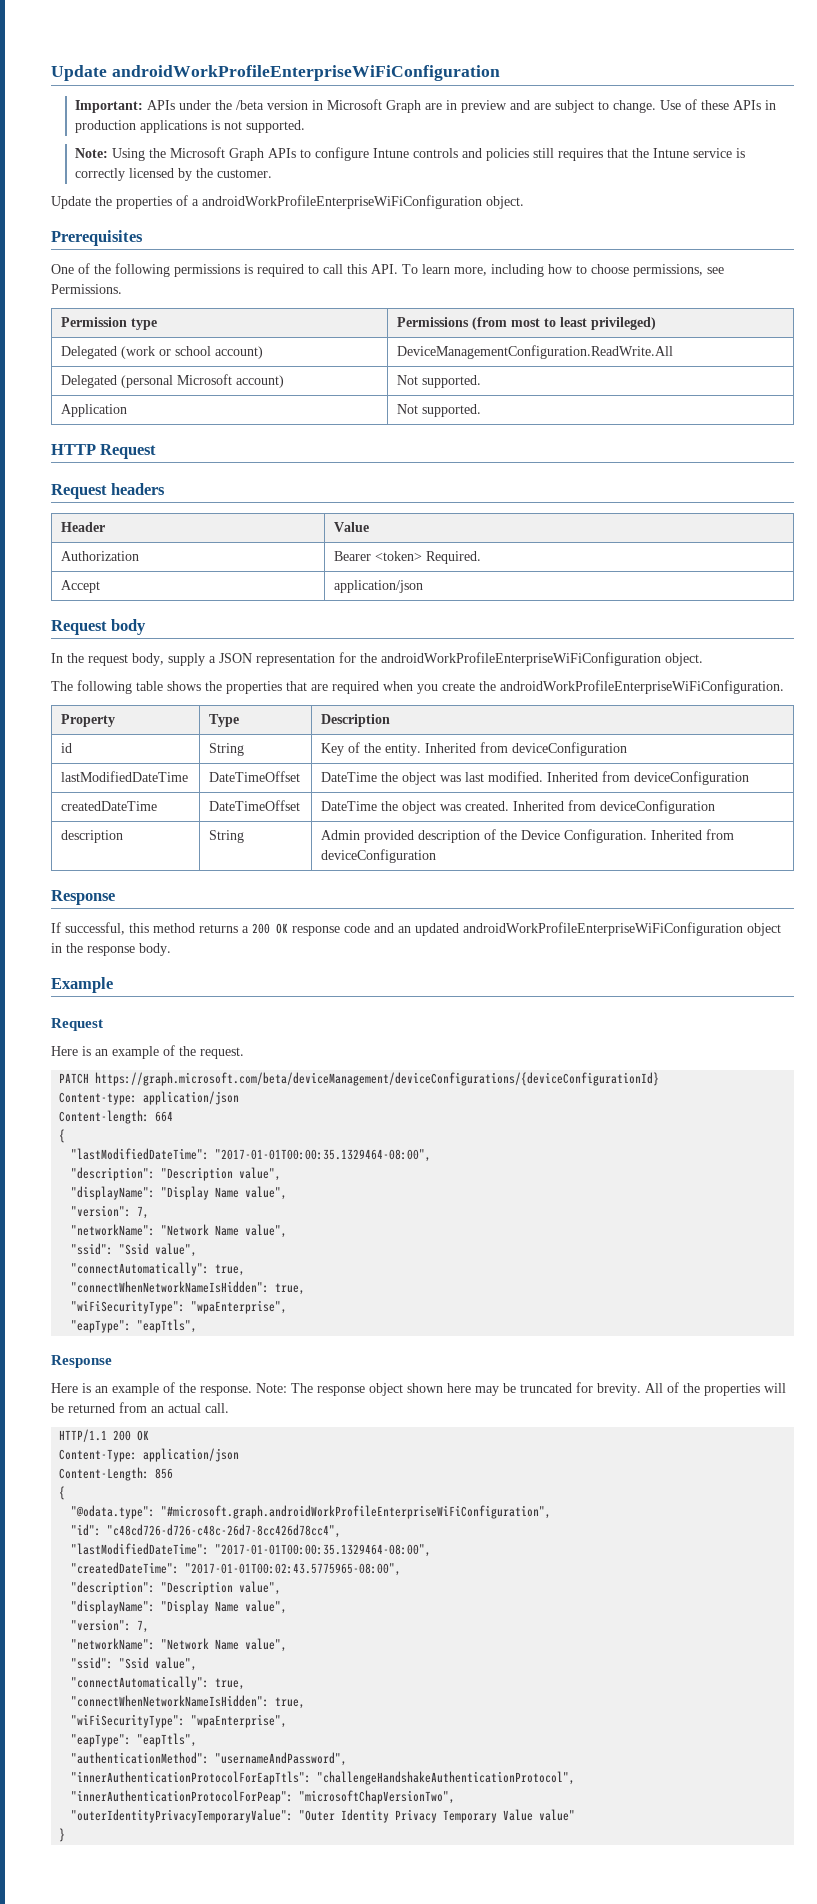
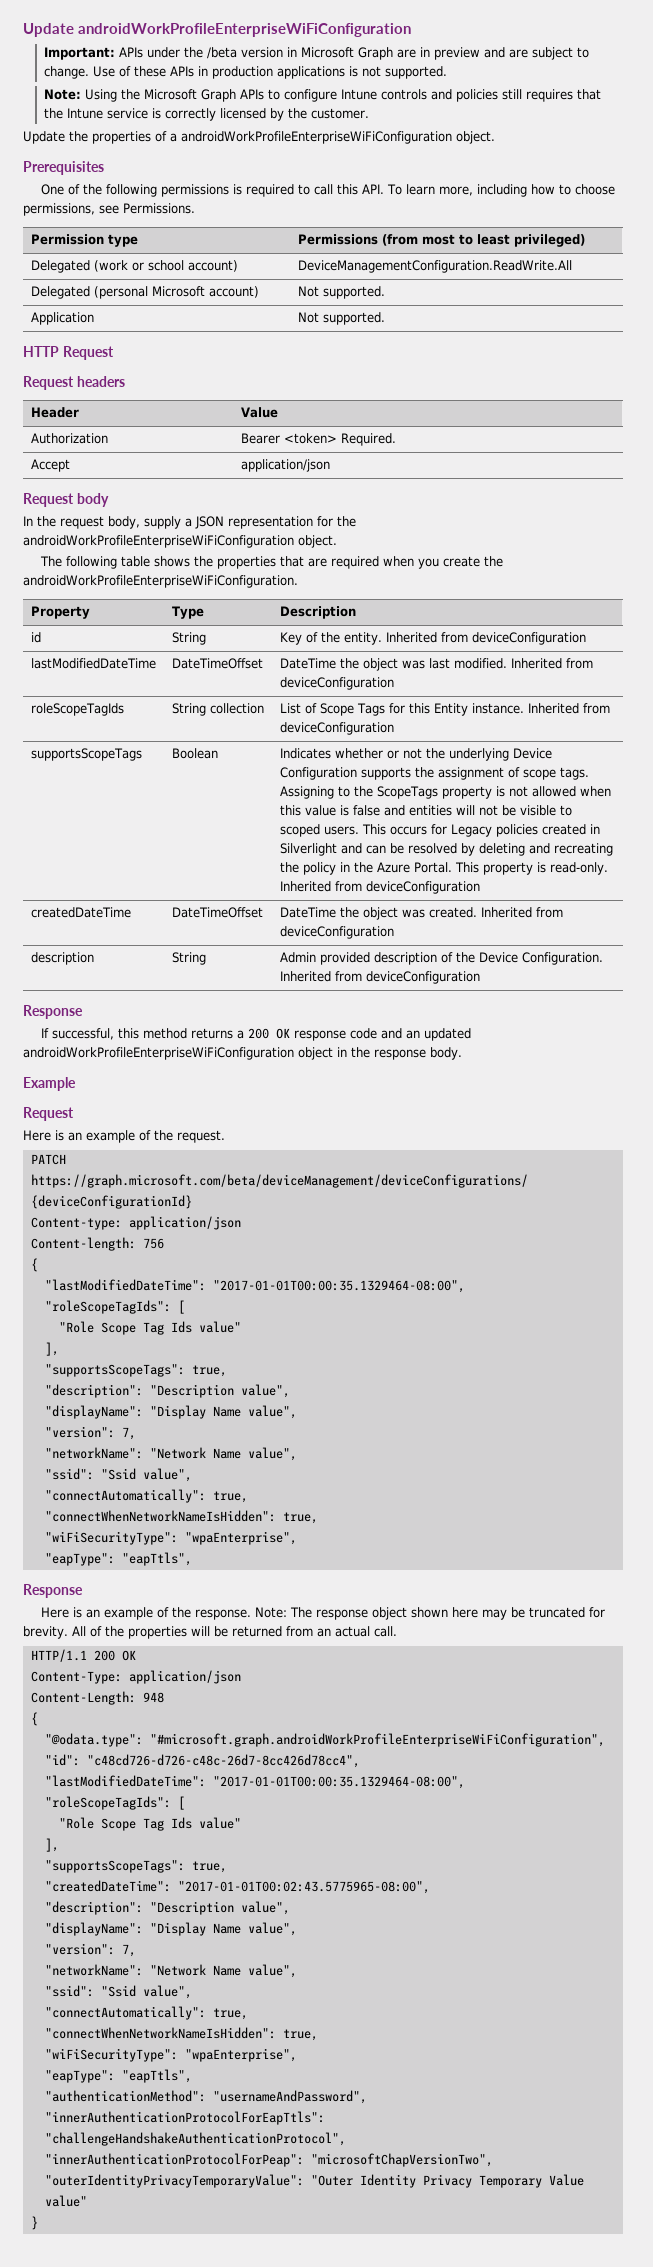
+ roleScopeTagIds | String collection | List of Scope Tags for this Entity instance. Inherited from deviceConfiguration
+ supportsScopeTags | Boolean | Indicates whether or not the underlying Device Configuration supports the assignment of scope tags. Assigning to the ScopeTags property is not allowed when this value is false and entities will not be visible to scoped users. This occurs for Legacy policies created in Silverlight and can be resolved by deleting and recreating the policy in the Azure Portal. This property is read-only. Inherited from deviceConfiguration
- Content-length: 664
+ Content-length: 756
  {
  "lastModifiedDateTime": "2017-01-01T00:00:35.1329464-08:00",
+ "roleScopeTagIds": [
+ "Role Scope Tag Ids value"
+ ],
+ "supportsScopeTags": true,
- Content-Length: 856
+ Content-Length: 948
  "id": "c48cd726-d726-c48c-26d7-8cc426d78cc4",
  "lastModifiedDateTime": "2017-01-01T00:00:35.1329464-08:00",
+ "roleScopeTagIds": [
+ "Role Scope Tag Ids value"
+ ],
+ "supportsScopeTags": true,

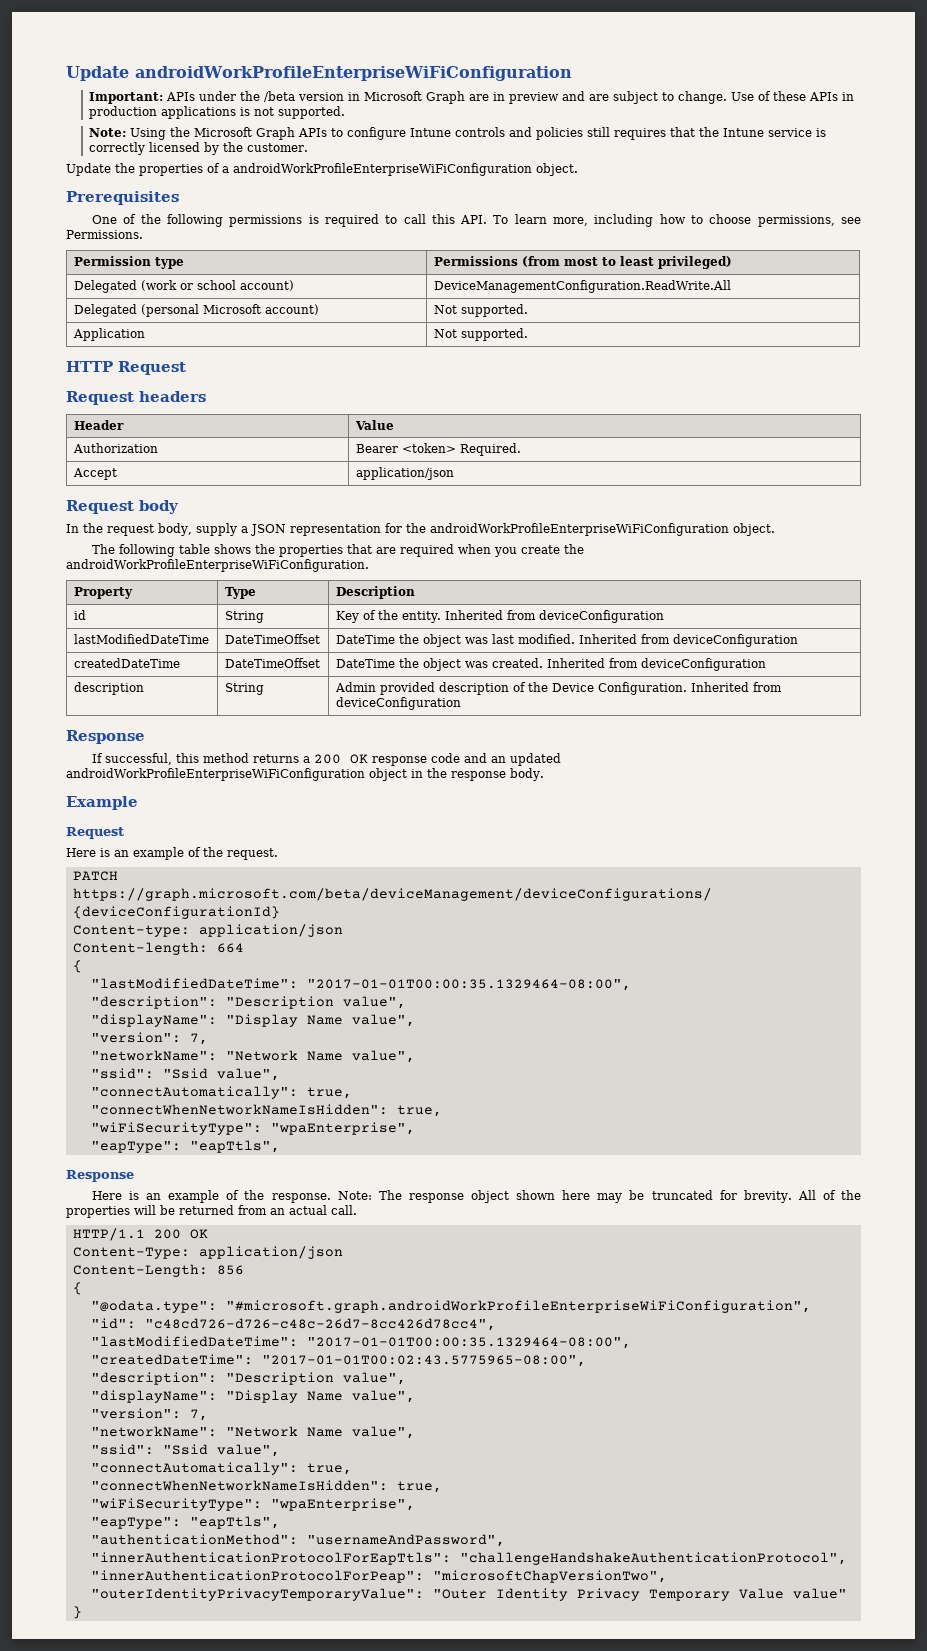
- roleScopeTagIds | String collection | List of Scope Tags for this Entity instance. Inherited from deviceConfiguration
- supportsScopeTags | Boolean | Indicates whether or not the underlying Device Configuration supports the assignment of scope tags. Assigning to the ScopeTags property is not allowed when this value is false and entities will not be visible to scoped users. This occurs for Legacy policies created in Silverlight and can be resolved by deleting and recreating the policy in the Azure Portal. This property is read-only. Inherited from deviceConfiguration
- Content-length: 756
+ Content-length: 664
  {
  "lastModifiedDateTime": "2017-01-01T00:00:35.1329464-08:00",
- "roleScopeTagIds": [
- "Role Scope Tag Ids value"
- ],
- "supportsScopeTags": true,
- Content-Length: 948
+ Content-Length: 856
  "id": "c48cd726-d726-c48c-26d7-8cc426d78cc4",
  "lastModifiedDateTime": "2017-01-01T00:00:35.1329464-08:00",
- "roleScopeTagIds": [
- "Role Scope Tag Ids value"
- ],
- "supportsScopeTags": true,

